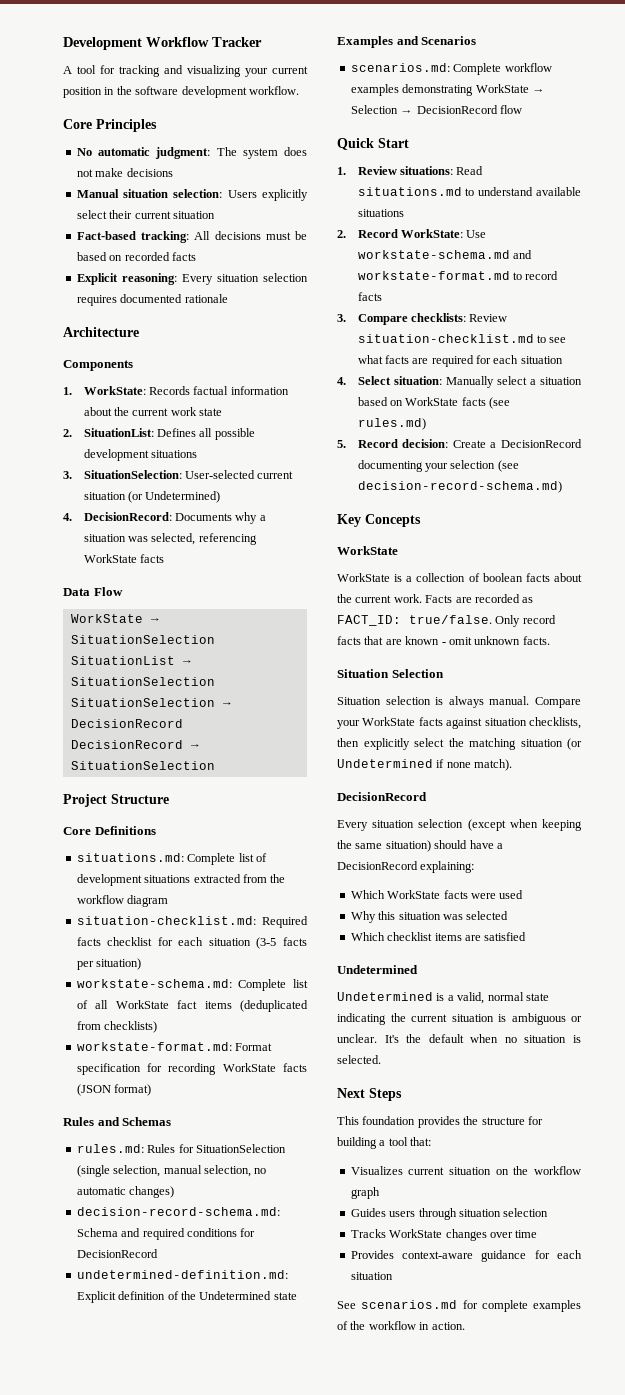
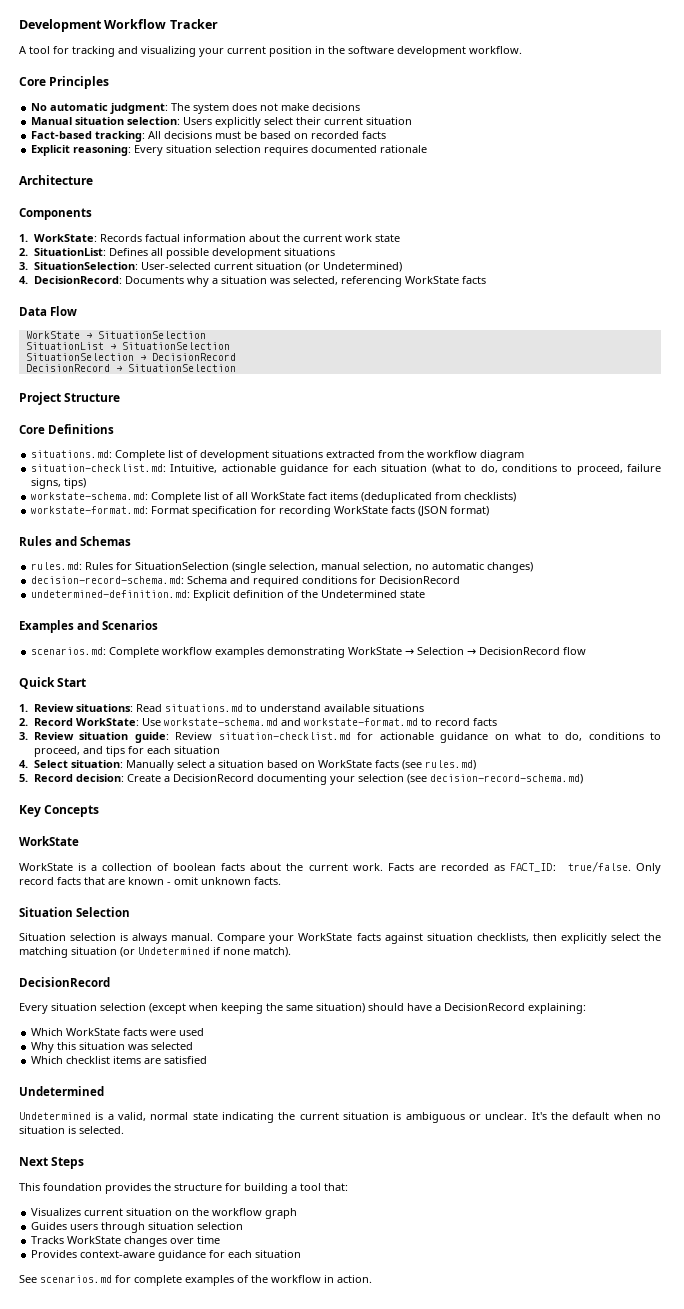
- situation-checklist.md: Required facts checklist for each situation (3-5 facts per situation)
+ situation-checklist.md: Intuitive, actionable guidance for each situation (what to do, conditions to proceed, failure signs, tips)
- 3. Compare checklists: Review situation-checklist.md to see what facts are required for each situation
+ 3. Review situation guide: Review situation-checklist.md for actionable guidance on what to do, conditions to proceed, and tips for each situation

